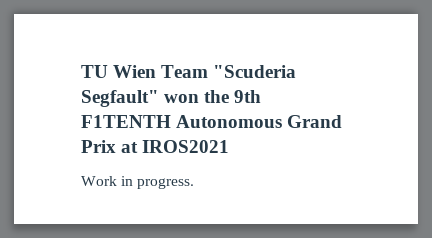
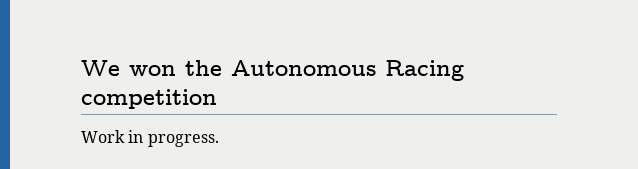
- TU Wien Team "Scuderia Segfault" won the 9th F1TENTH Autonomous Grand Prix at IROS2021
+ We won the Autonomous Racing competition

